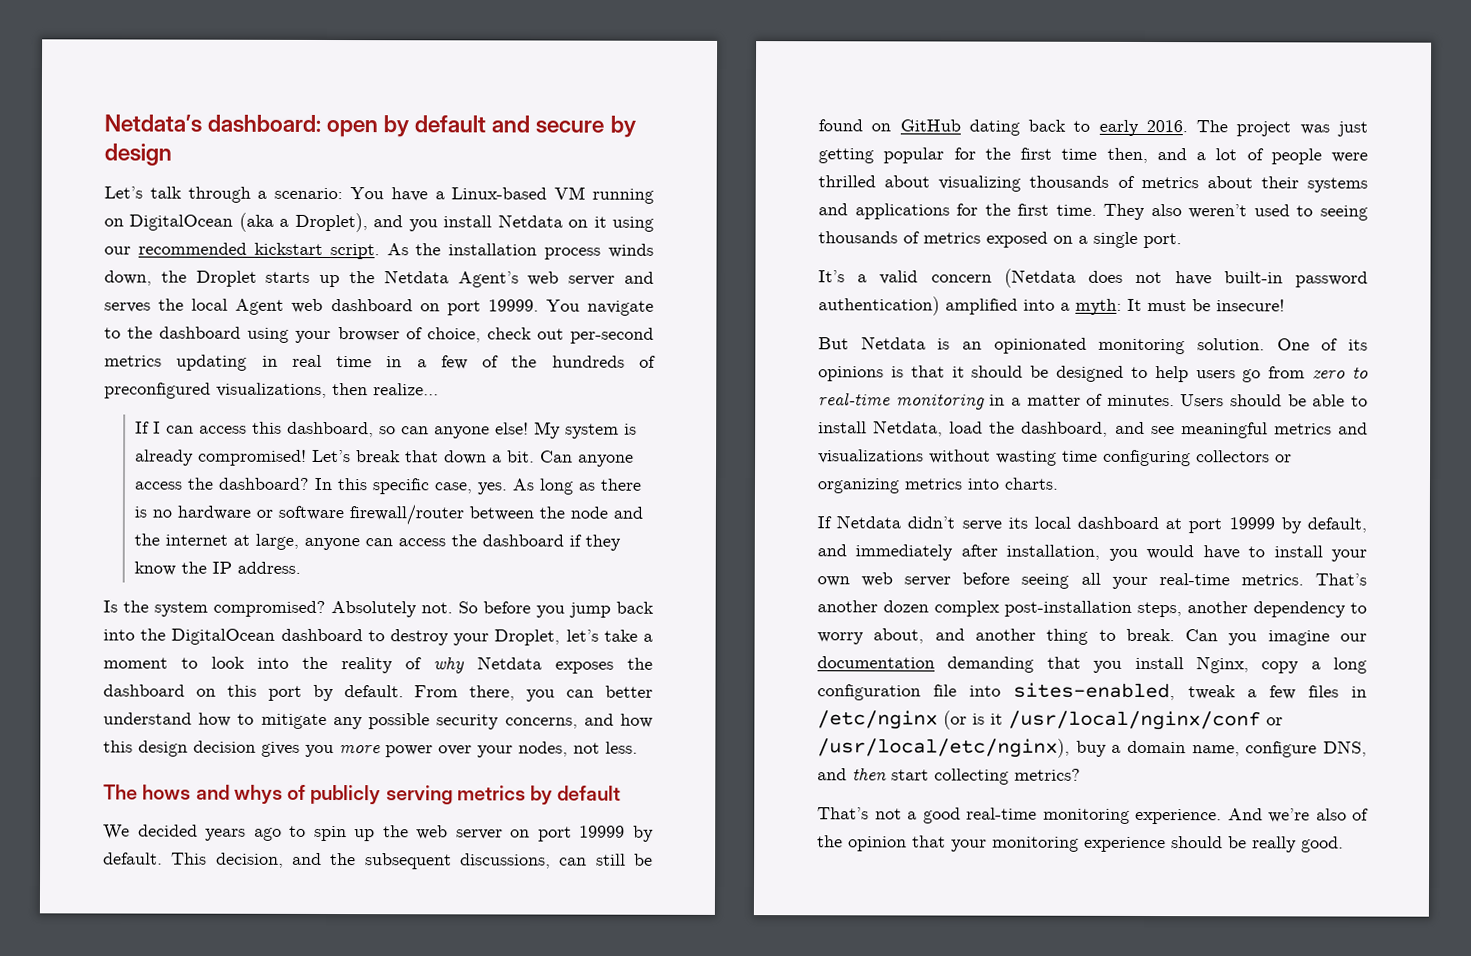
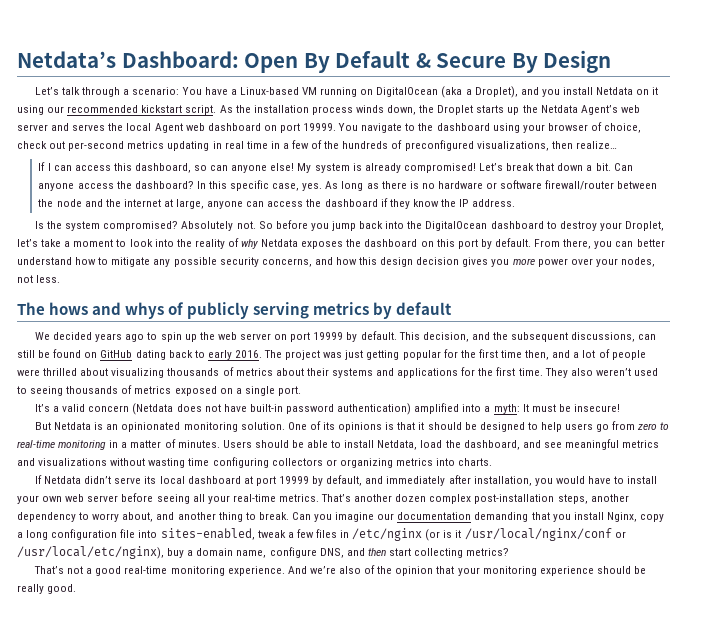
- Netdata’s dashboard: open by default and secure by design
+ Netdata’s Dashboard: Open By Default & Secure By Design

